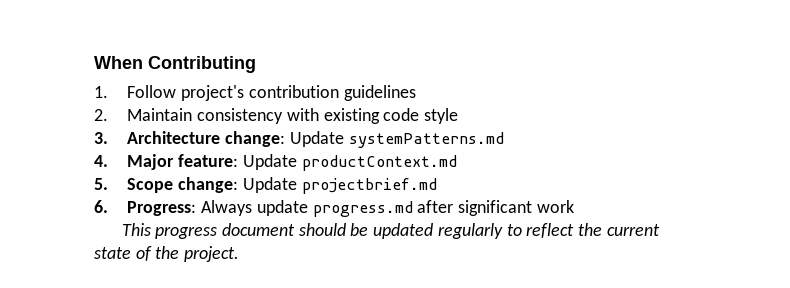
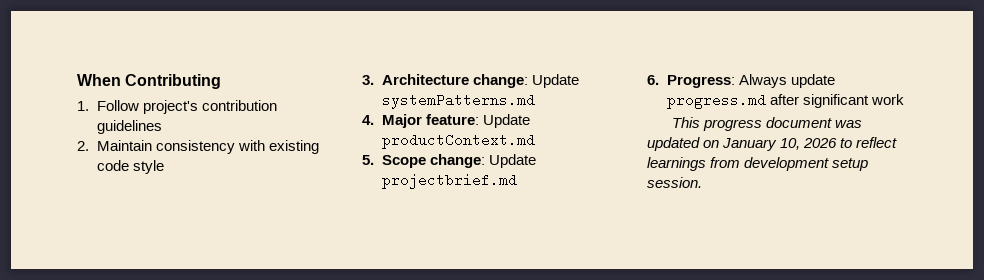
- This progress document should be updated regularly to reflect the current state of the project.
+ This progress document was updated on January 10, 2026 to reflect learnings from development setup session.

